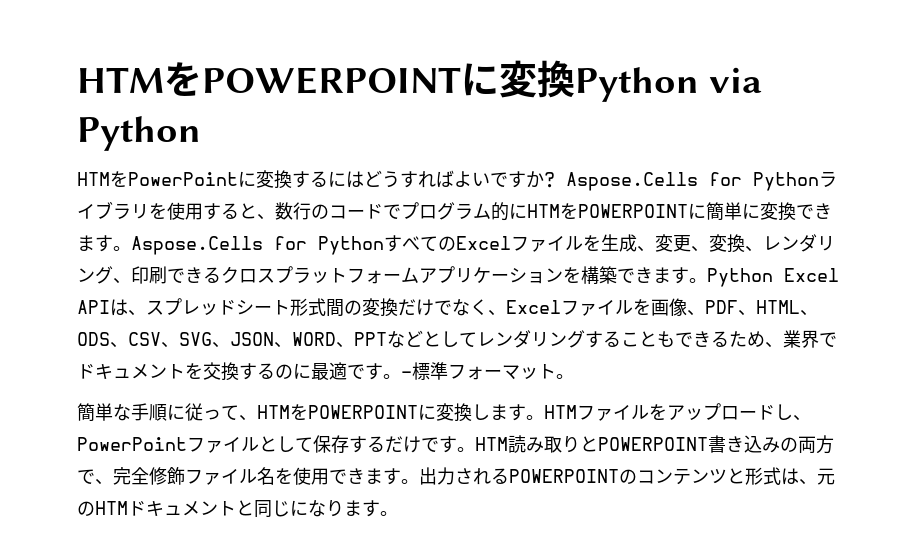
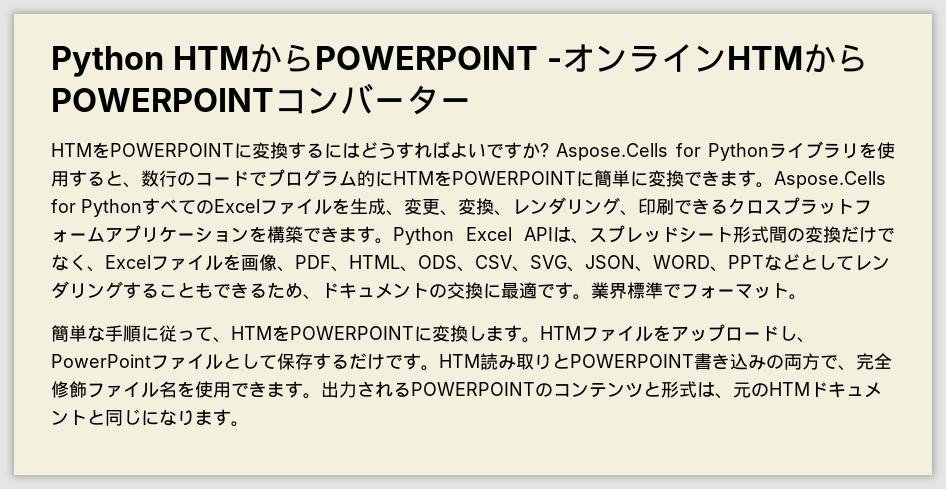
- HTMをPOWERPOINTに変換Python via Python
- HTMをPowerPointに変換するにはどうすればよいですか?
+ Python HTMからPOWERPOINT -オンラインHTMからPOWERPOINTコンバーター
+ HTMをPOWERPOINTに変換するにはどうすればよいですか?
- Python Excel APIは、スプレッドシート形式間の変換だけでなく、Excelファイルを画像、PDF、HTML、ODS、CSV、SVG、JSON、WORD、PPTなどとしてレンダリングすることもできるため、業界でドキュメントを交換するのに最適です。
+ Python Excel APIは、スプレッドシート形式間の変換だけでなく、Excelファイルを画像、PDF、HTML、ODS、CSV、SVG、JSON、WORD、PPTなどとしてレンダリングすることもできるため、ドキュメントの交換に最適です。
- -標準フォーマット。
+ 業界標準でフォーマット。

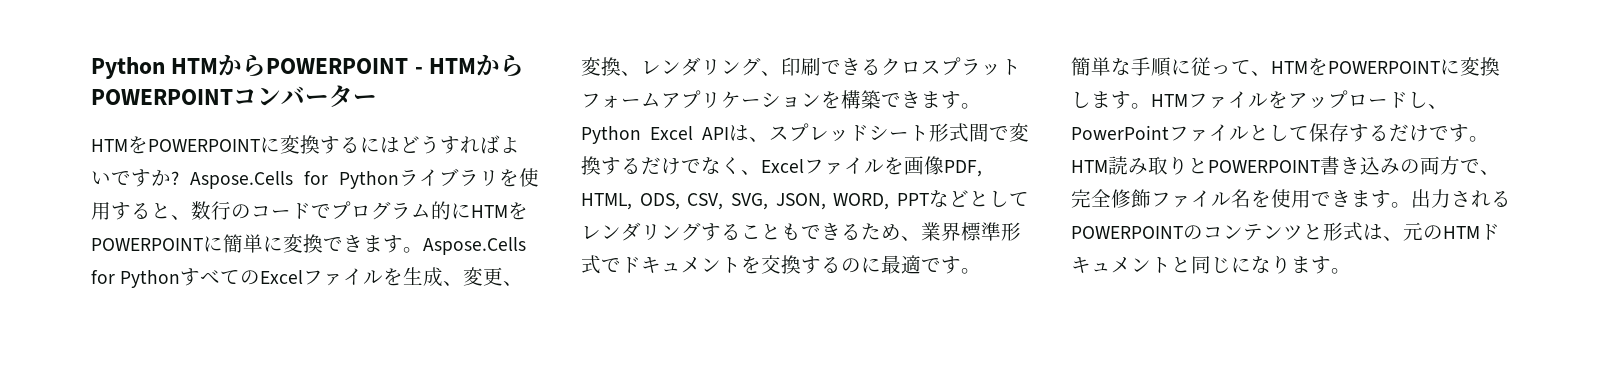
- Python HTMからPOWERPOINT -オンラインHTMからPOWERPOINTコンバーター
+ Python HTMからPOWERPOINT - HTMからPOWERPOINTコンバーター
- Python Excel APIは、スプレッドシート形式間の変換だけでなく、Excelファイルを画像、PDF、HTML、ODS、CSV、SVG、JSON、WORD、PPTなどとしてレンダリングすることもできるため、ドキュメントの交換に最適です。業界標準でフォーマット。
+ Python Excel APIは、スプレッドシート形式間で変換するだけでなく、Excelファイルを画像PDF, HTML, ODS, CSV, SVG, JSON, WORD, PPTなどとしてレンダリングすることもできるため、業界標準形式でドキュメントを交換するのに最適です。

